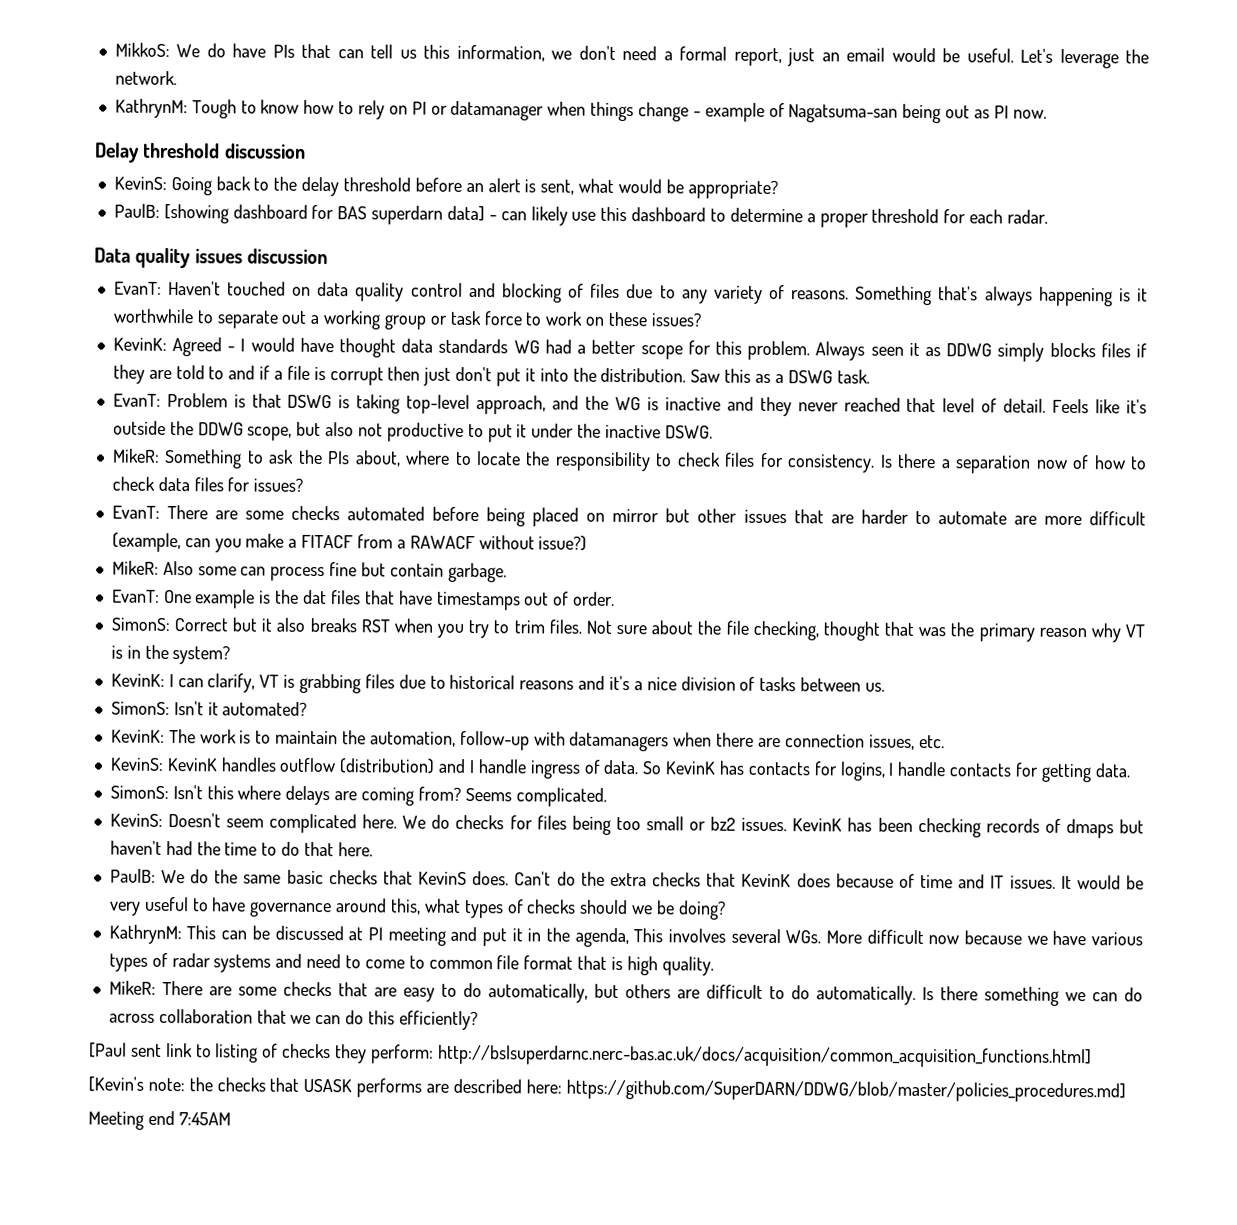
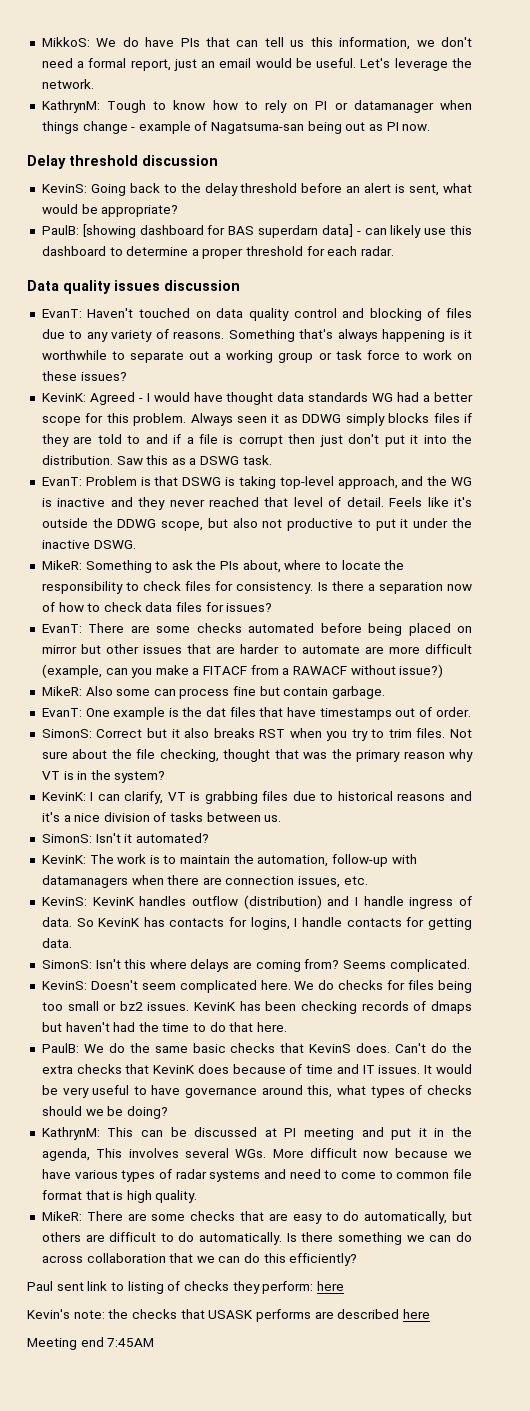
- [Paul sent link to listing of checks they perform: http://bslsuperdarnc.nerc-bas.ac.uk/docs/acquisition/common_acquisition_functions.html]
- [Kevin's note: the checks that USASK performs are described here: https://github.com/SuperDARN/DDWG/blob/master/policies_procedures.md]
+ Paul sent link to listing of checks they perform: here
+ Kevin's note: the checks that USASK performs are described here

